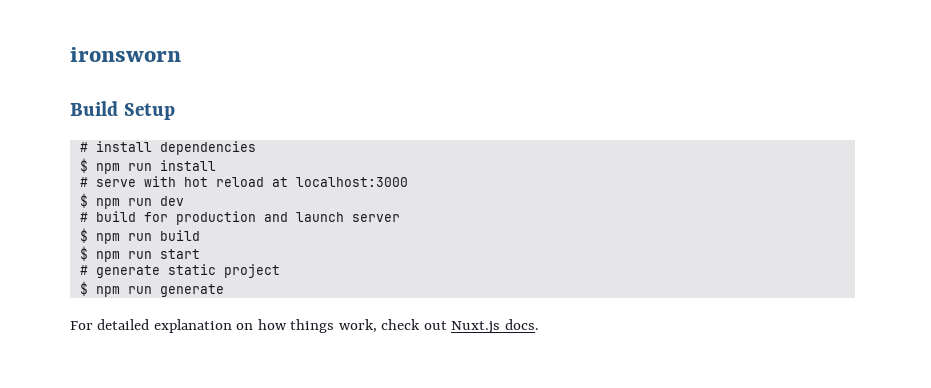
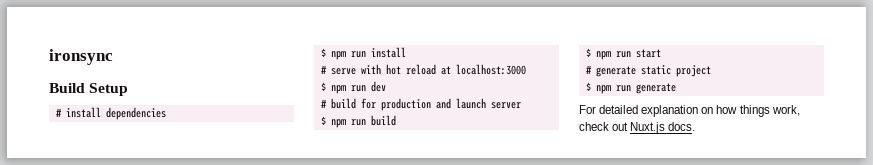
- ironsworn
+ ironsync

